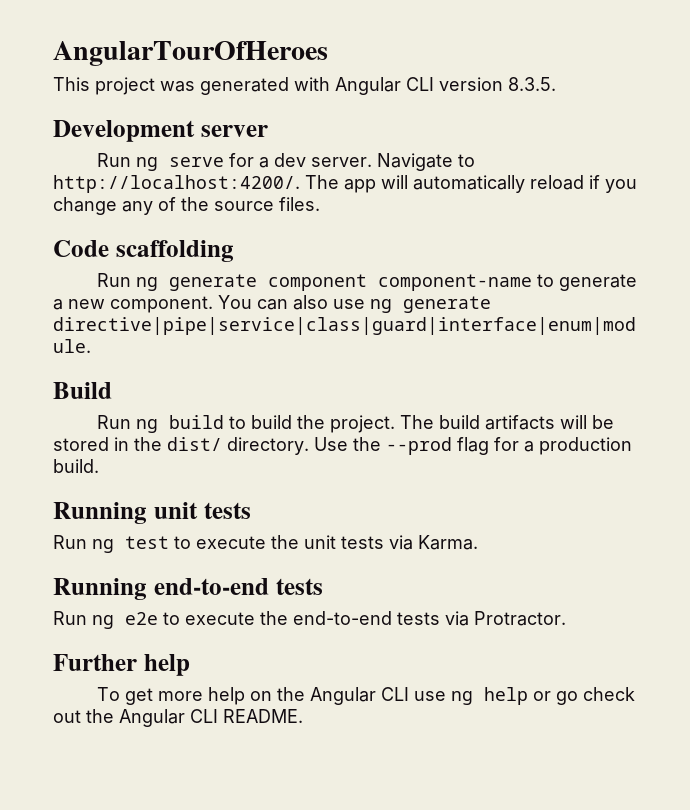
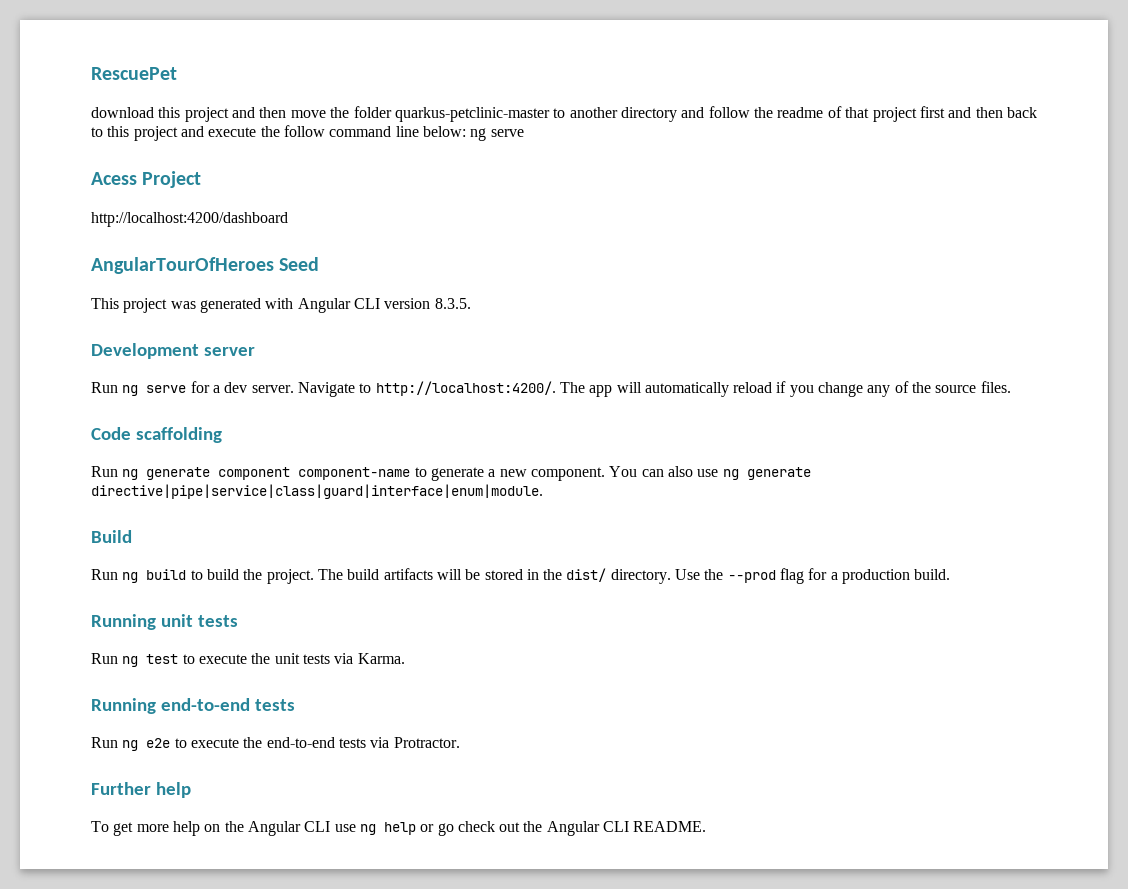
+ RescuePet
+ download this project and then move the folder quarkus-petclinic-master to another directory and follow the readme of that project first and then back to this project and execute the follow command line below: ng serve
+ Acess Project
+ http://localhost:4200/dashboard
- AngularTourOfHeroes
+ AngularTourOfHeroes Seed

